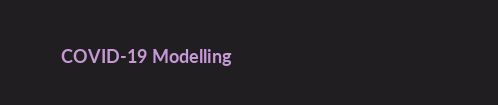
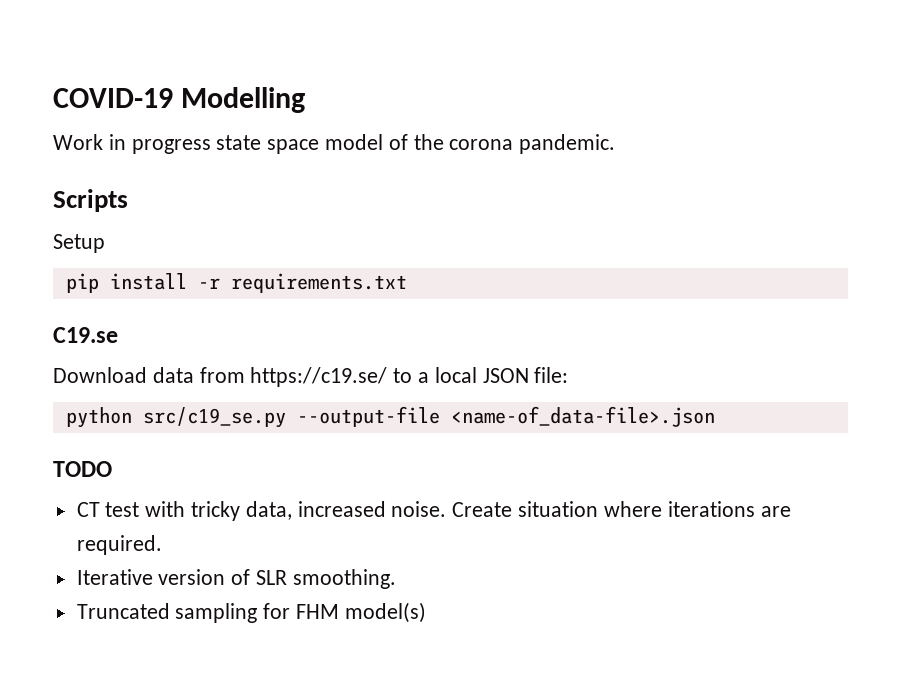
+ Work in progress state space model of the corona pandemic.
+ Scripts
+ Setup
+ pip install -r requirements.txt
+ C19.se
+ Download data from https://c19.se/ to a local JSON file:
+ python src/c19_se.py --output-file <name-of_data-file>.json
+ TODO
+ CT test with tricky data, increased noise. Create situation where iterations are required.
+ Iterative version of SLR smoothing.
+ Truncated sampling for FHM model(s)

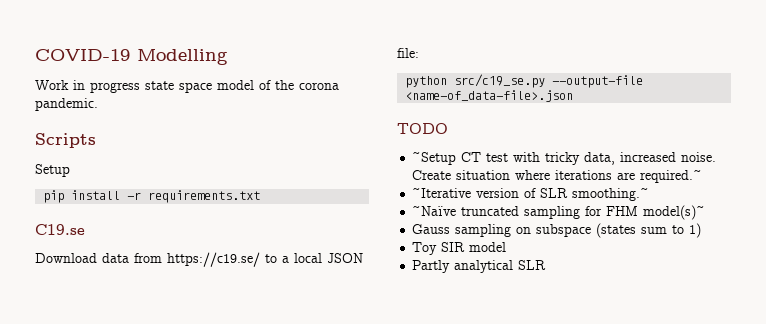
- CT test with tricky data, increased noise.
+ ~Setup CT test with tricky data, increased noise.
- Create situation where iterations are required.
- Iterative version of SLR smoothing.
- Truncated sampling for FHM model(s)
+ Create situation where iterations are required.~
+ ~Iterative version of SLR smoothing.~
+ ~Naïve truncated sampling for FHM model(s)~
+ Gauss sampling on subspace (states sum to 1)
+ Toy SIR model
+ Partly analytical SLR

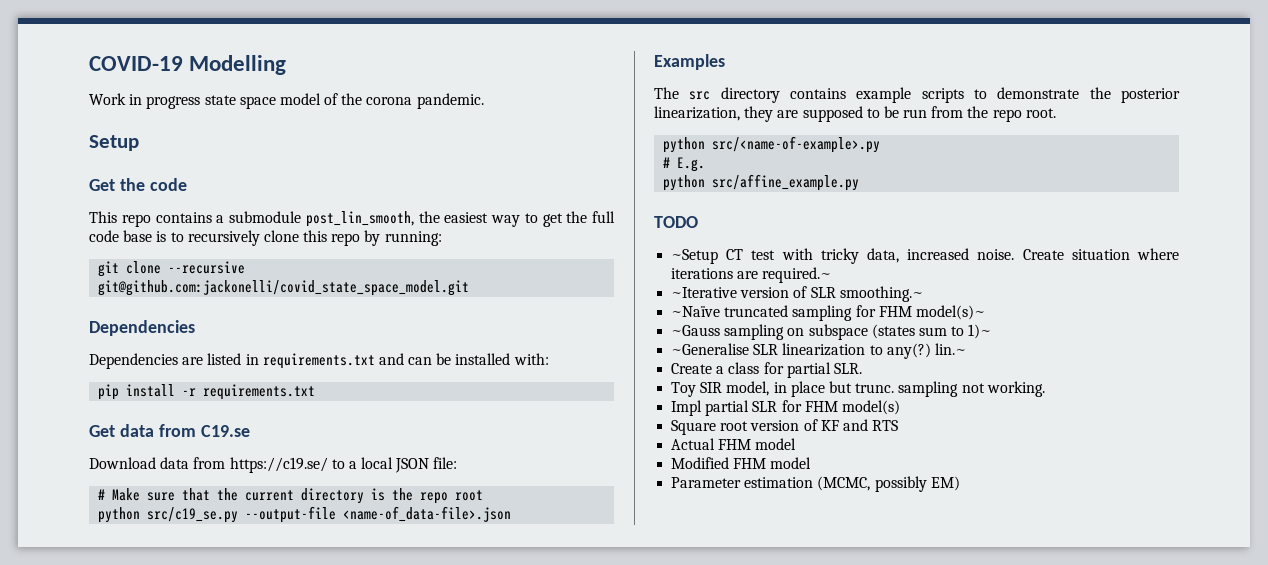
- Scripts
  Setup
+ Get the code
+ This repo contains a submodule post_lin_smooth, the easiest way to get the full code base is to recursively clone this repo by running:
+ git clone --recursive git@github.com:jackonelli/covid_state_space_model.git
+ Dependencies
+ Dependencies are listed in requirements.txt and can be installed with:
- C19.se
+ Get data from C19.se
+ # Make sure that the current directory is the repo root
  python src/c19_se.py --output-file <name-of_data-file>.json
+ Examples
+ The src directory contains example scripts to demonstrate the posterior linearization, they are supposed to be run from the repo root.
+ python src/<name-of-example>.py
+ # E.g.
+ python src/affine_example.py
- Gauss sampling on subspace (states sum to 1)
- Toy SIR model
- Partly analytical SLR
+ ~Gauss sampling on subspace (states sum to 1)~
+ ~Generalise SLR linearization to any(?) lin.~
+ Create a class for partial SLR.
+ Toy SIR model, in place but trunc. sampling not working.
+ Impl partial SLR for FHM model(s)
+ Square root version of KF and RTS
+ Actual FHM model
+ Modified FHM model
+ Parameter estimation (MCMC, possibly EM)

